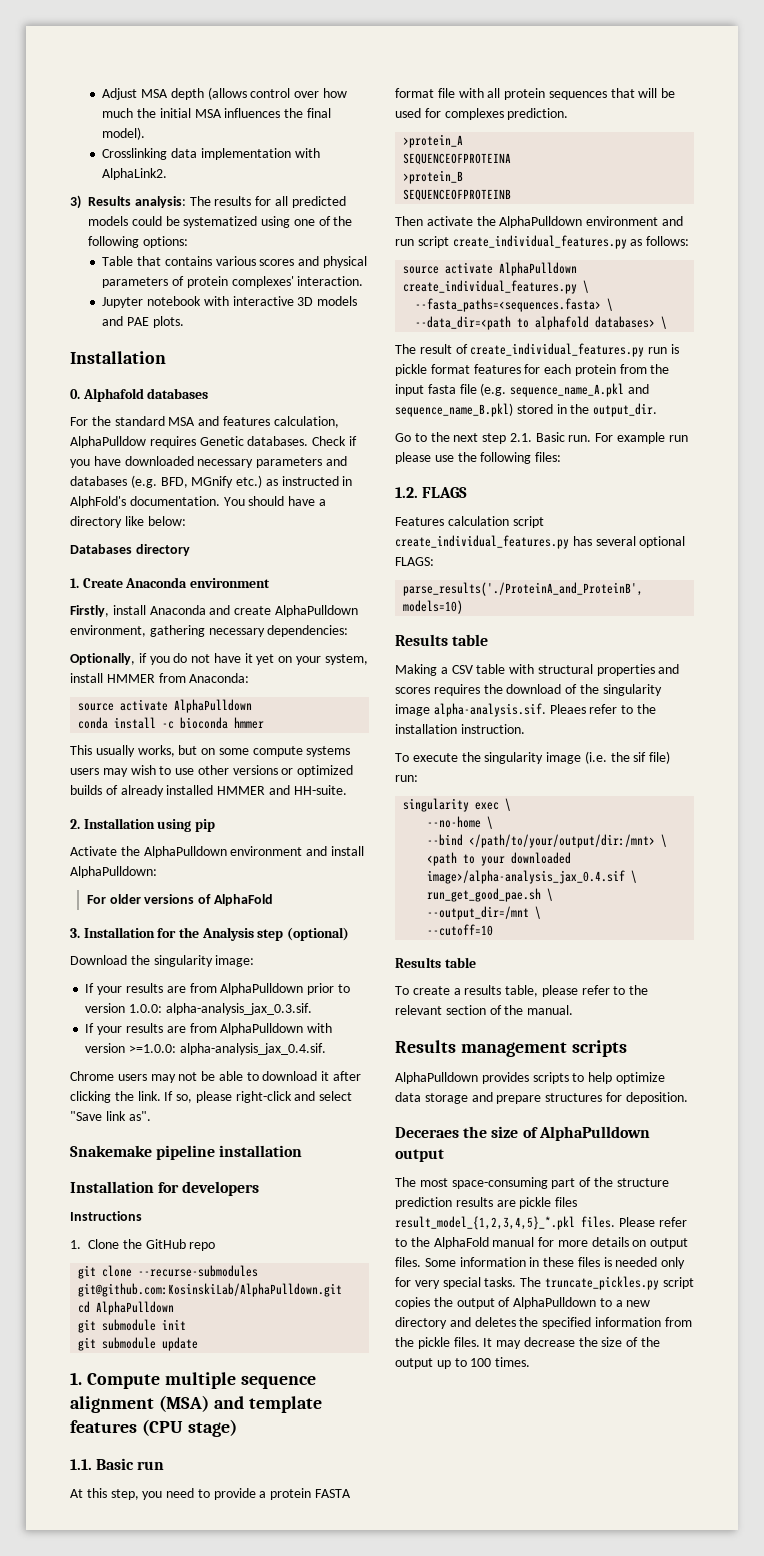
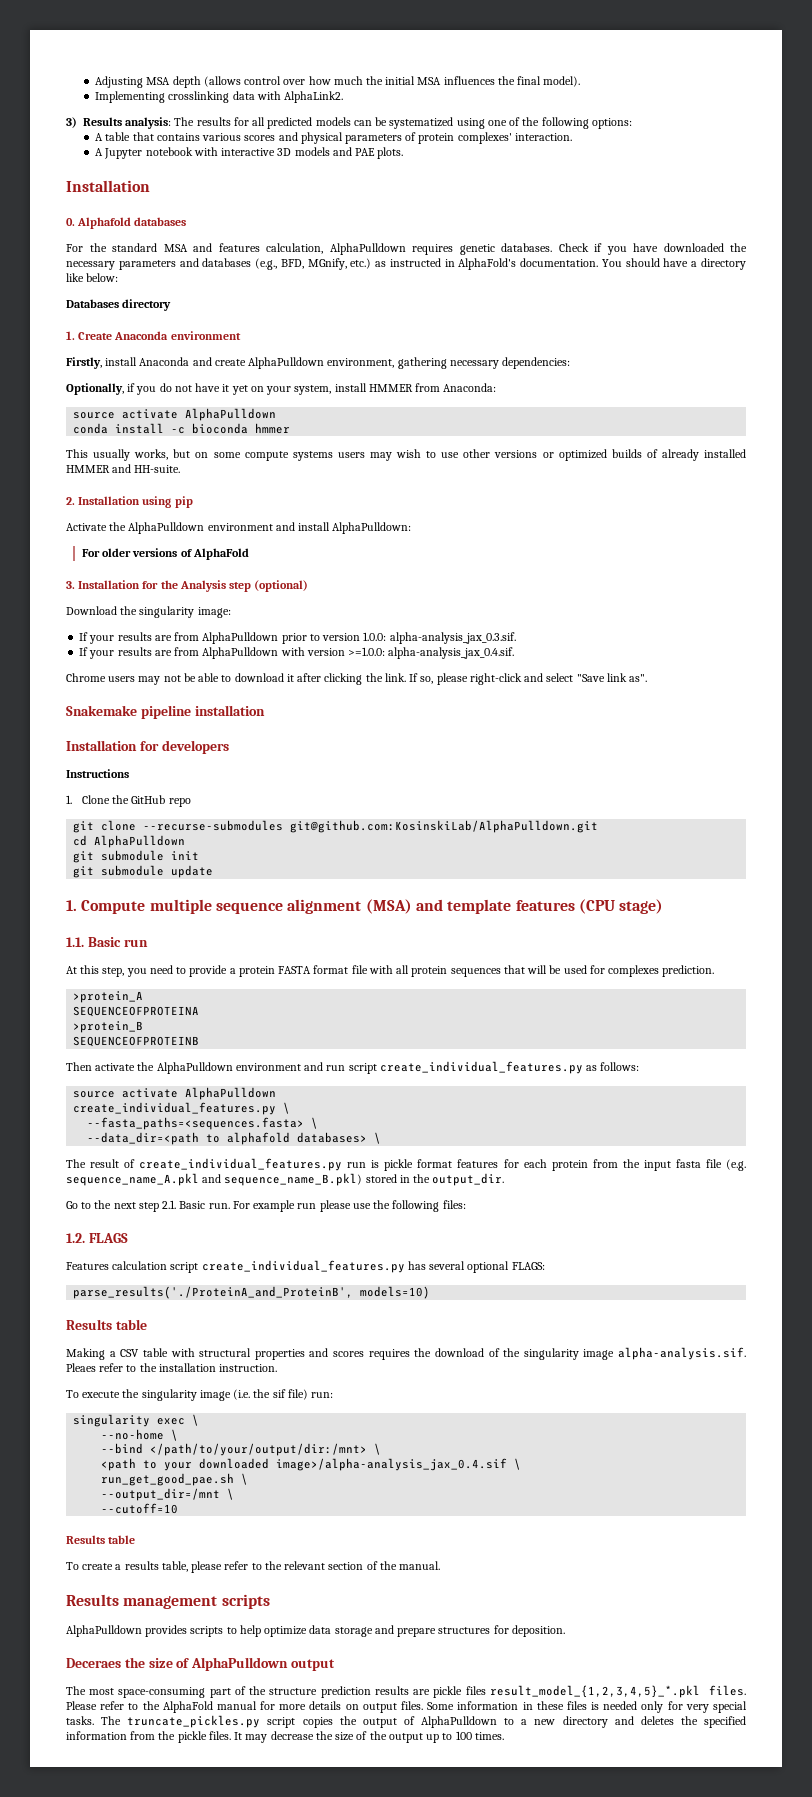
- Adjust MSA depth (allows control over how much the initial MSA influences the final model).
+ Adjusting MSA depth (allows control over how much the initial MSA influences the final model).
- Crosslinking data implementation with AlphaLink2.
+ Implementing crosslinking data with AlphaLink2.
- 3) Results analysis: The results for all predicted models could be systematized using one of the following options:
+ 3) Results analysis: The results for all predicted models can be systematized using one of the following options:
- Table that contains various scores and physical parameters of protein complexes' interaction.
+ A table that contains various scores and physical parameters of protein complexes' interaction.
- Jupyter notebook with interactive 3D models and PAE plots.
+ A Jupyter notebook with interactive 3D models and PAE plots.
- For the standard MSA and features calculation, AlphaPulldow requires Genetic databases.
+ For the standard MSA and features calculation, AlphaPulldown requires genetic databases.
- Check if you have downloaded necessary parameters and databases (e.g. BFD, MGnify etc.) as instructed in AlphFold's documentation.
+ Check if you have downloaded the necessary parameters and databases (e.g., BFD, MGnify, etc.) as instructed in AlphaFold's documentation.

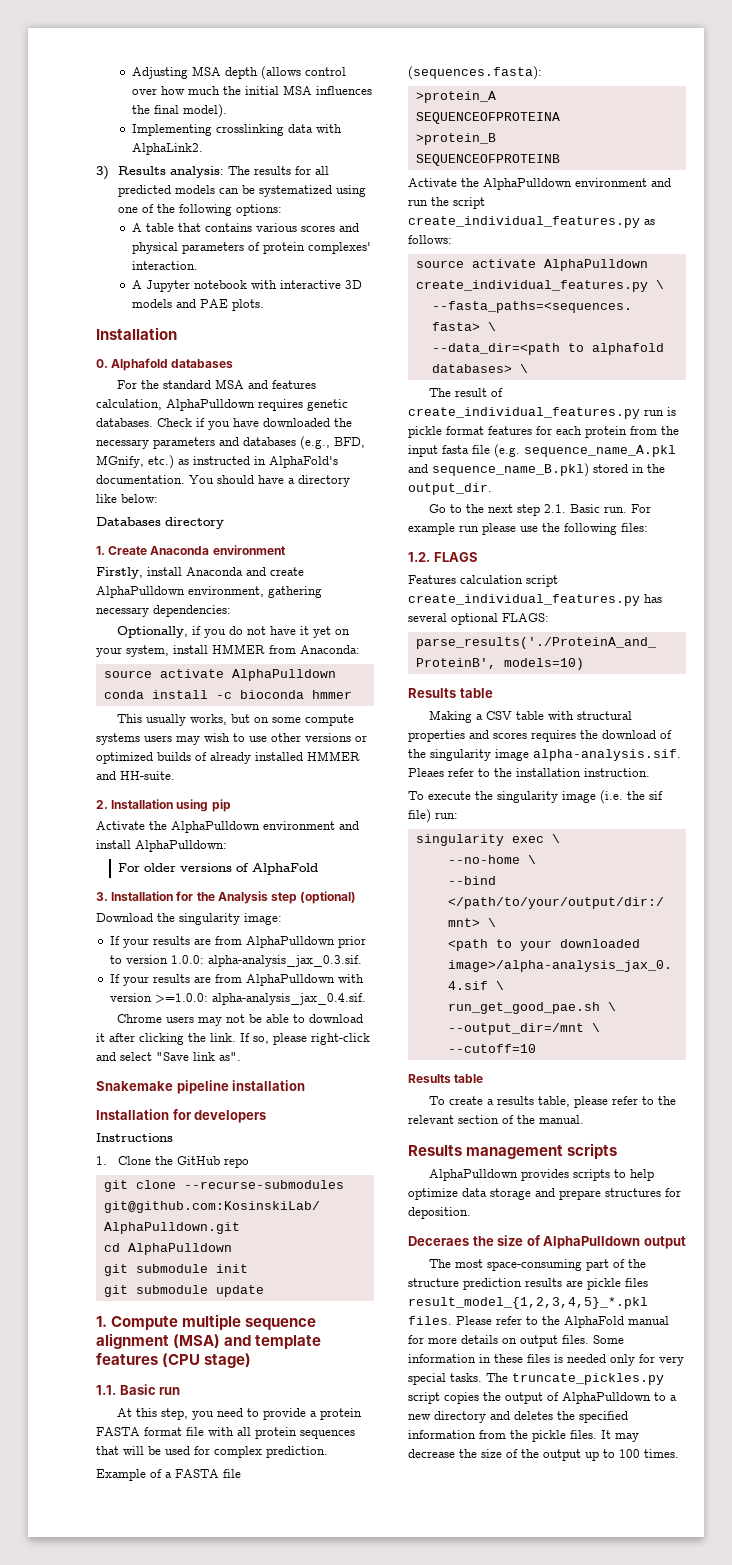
- At this step, you need to provide a protein FASTA format file with all protein sequences that will be used for complexes prediction.
+ At this step, you need to provide a protein FASTA format file with all protein sequences that will be used for complex prediction.
+ Example of a FASTA file (sequences.fasta):
- Then activate the AlphaPulldown environment and run script create_individual_features.py as follows:
+ Activate the AlphaPulldown environment and run the script create_individual_features.py as follows:

